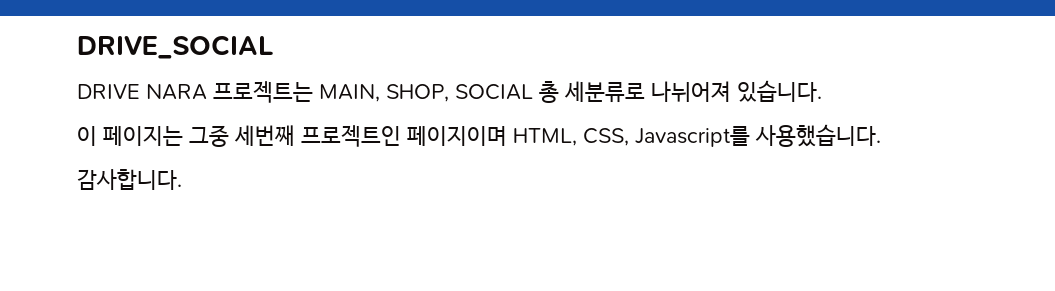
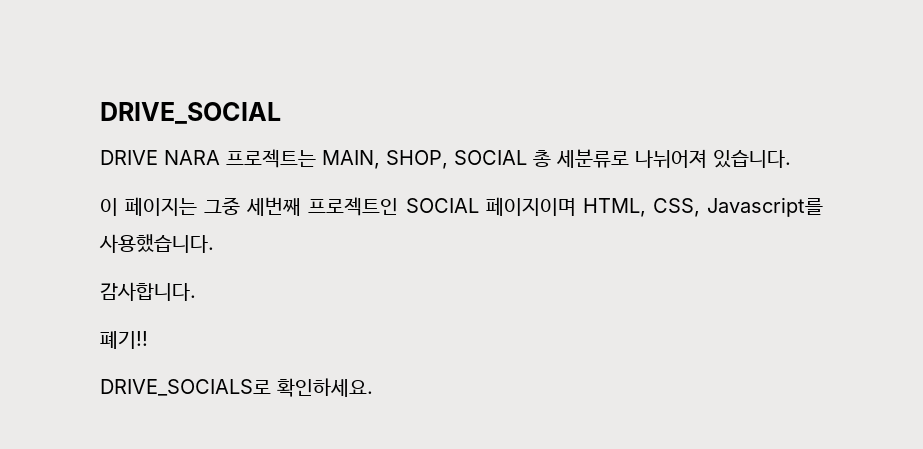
- 이 페이지는 그중 세번째 프로젝트인 페이지이며 HTML, CSS, Javascript를 사용했습니다.
+ 이 페이지는 그중 세번째 프로젝트인 SOCIAL 페이지이며 HTML, CSS, Javascript를 사용했습니다.
+ 폐기!!
+ DRIVE_SOCIALS로 확인하세요.

